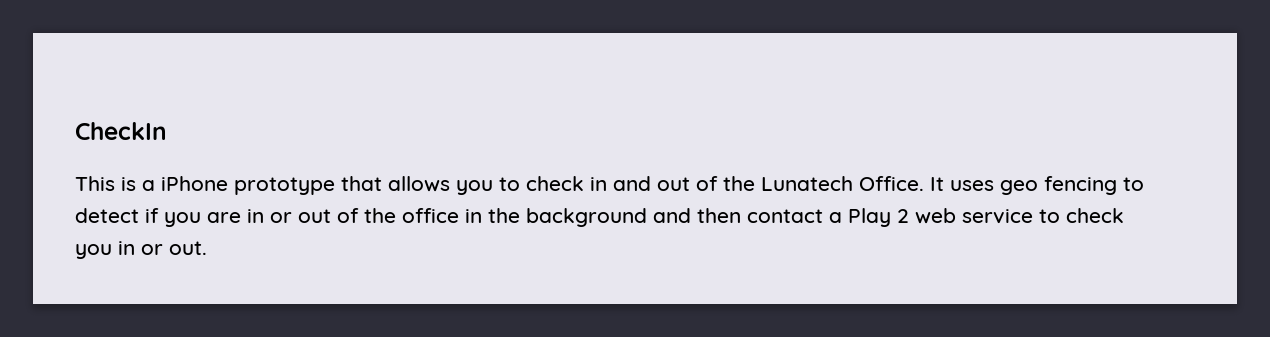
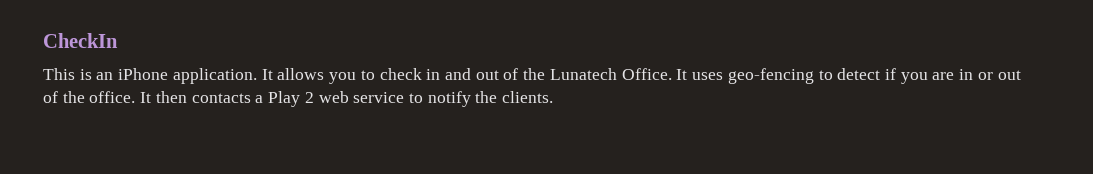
- This is a iPhone prototype that allows you to check in and out of the Lunatech Office.
+ This is an iPhone application. It allows you to check in and out of the Lunatech Office.
- It uses geo fencing to detect if you are in or out of the office in the background and then contact a Play 2 web service to check you in or out.
+ It uses geo-fencing to detect if you are in or out of the office. It then contacts a Play 2 web service to notify the clients.

